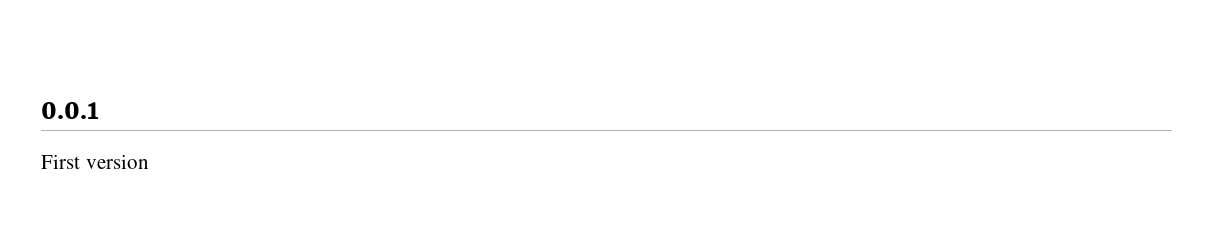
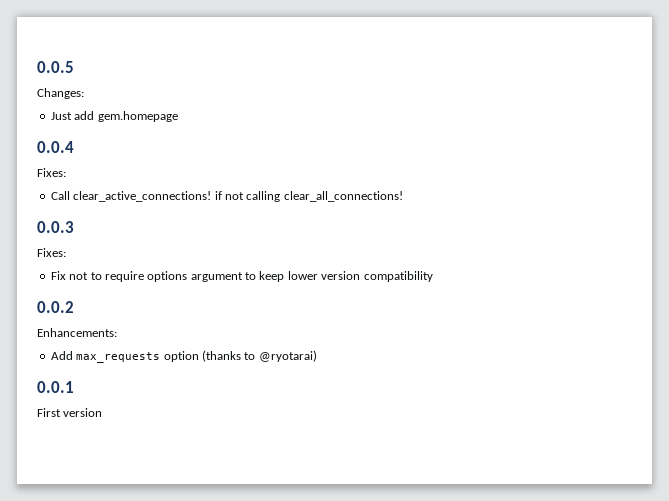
+ 0.0.5
+ Changes:
+ Just add gem.homepage
+ 0.0.4
+ Fixes:
+ Call clear_active_connections! if not calling clear_all_connections!
+ 0.0.3
+ Fixes:
+ Fix not to require options argument to keep lower version compatibility
+ 0.0.2
+ Enhancements:
+ Add max_requests option (thanks to @ryotarai)

